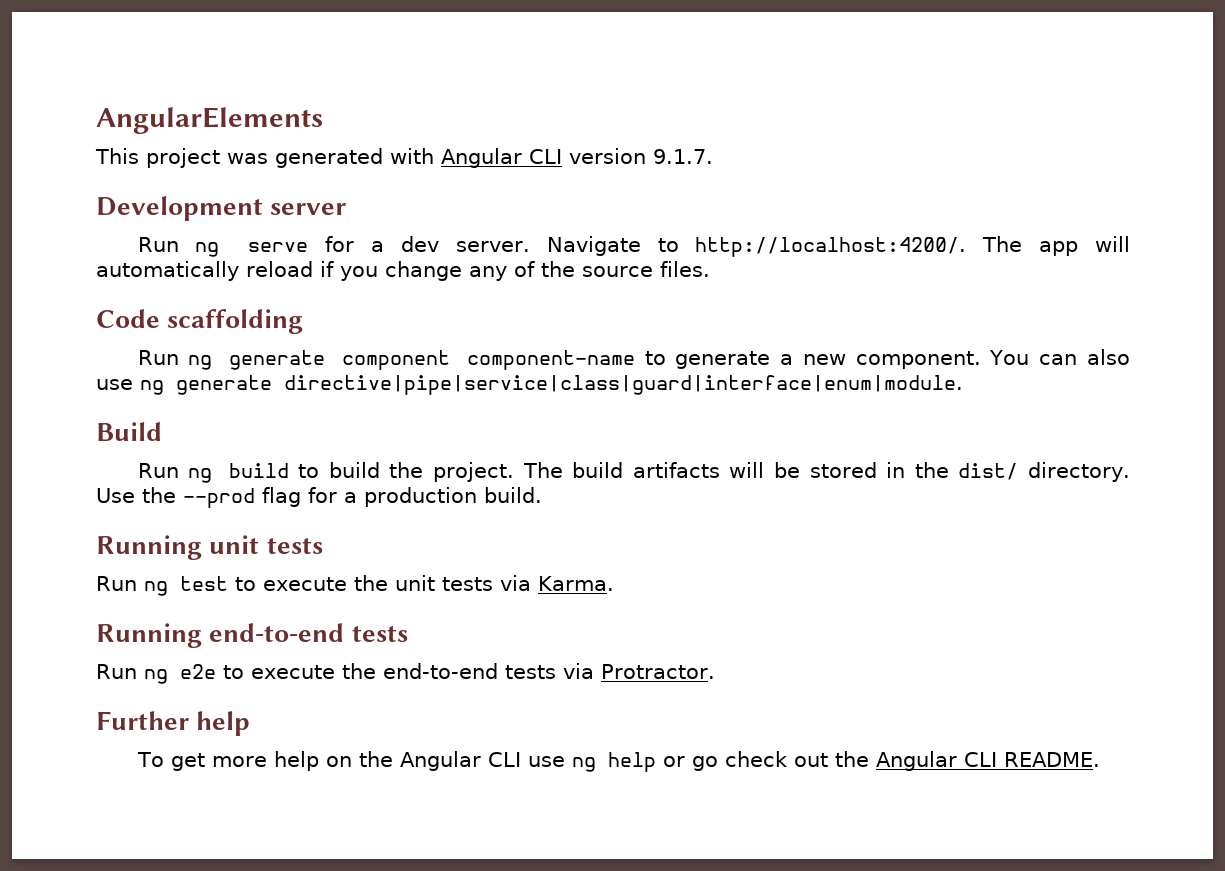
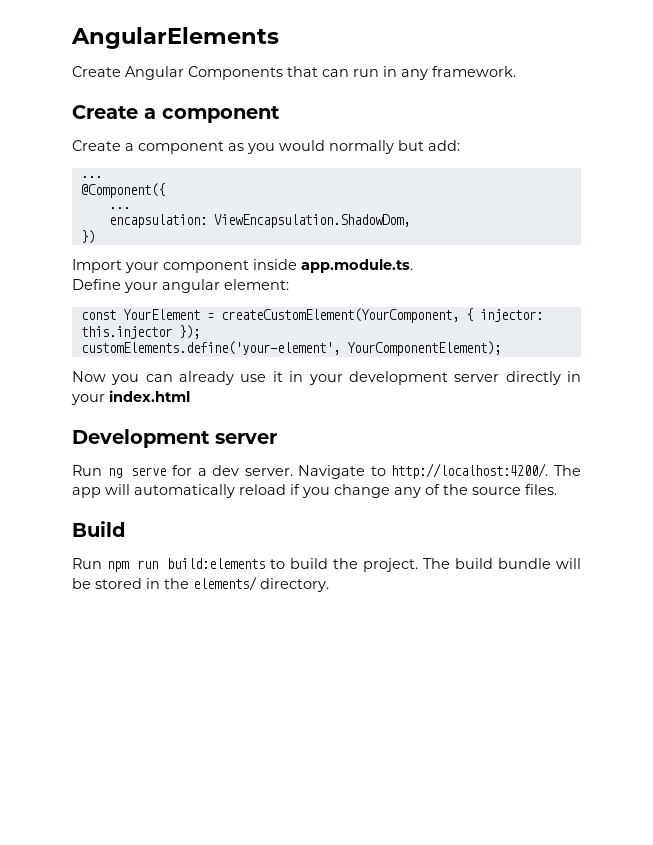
- This project was generated with Angular CLI version 9.1.7.
+ Create Angular Components that can run in any framework.
+ Create a component
+ Create a component as you would normally but add:
+ ...
+ @Component({
+ ...
+ encapsulation: ViewEncapsulation.ShadowDom,
+ })
+ Import your component inside app.module.ts.
+ Define your angular element:
+ const YourElement = createCustomElement(YourComponent, { injector: this.injector });
+ customElements.define('your-element', YourComponentElement);
+ Now you can already use it in your development server directly in your index.html
- Code scaffolding
- Run ng generate component component-name to generate a new component. You can also use ng generate directive|pipe|service|class|guard|interface|enum|module.
- Run ng build to build the project.
+ Run npm run build:elements to build the project.
- The build artifacts will be stored in the dist/ directory. Use the --prod flag for a production build.
- Running unit tests
- Run ng test to execute the unit tests via Karma.
- Running end-to-end tests
- Run ng e2e to execute the end-to-end tests via Protractor.
- Further help
- To get more help on the Angular CLI use ng help or go check out the Angular CLI README.
+ The build bundle will be stored in the elements/ directory.

